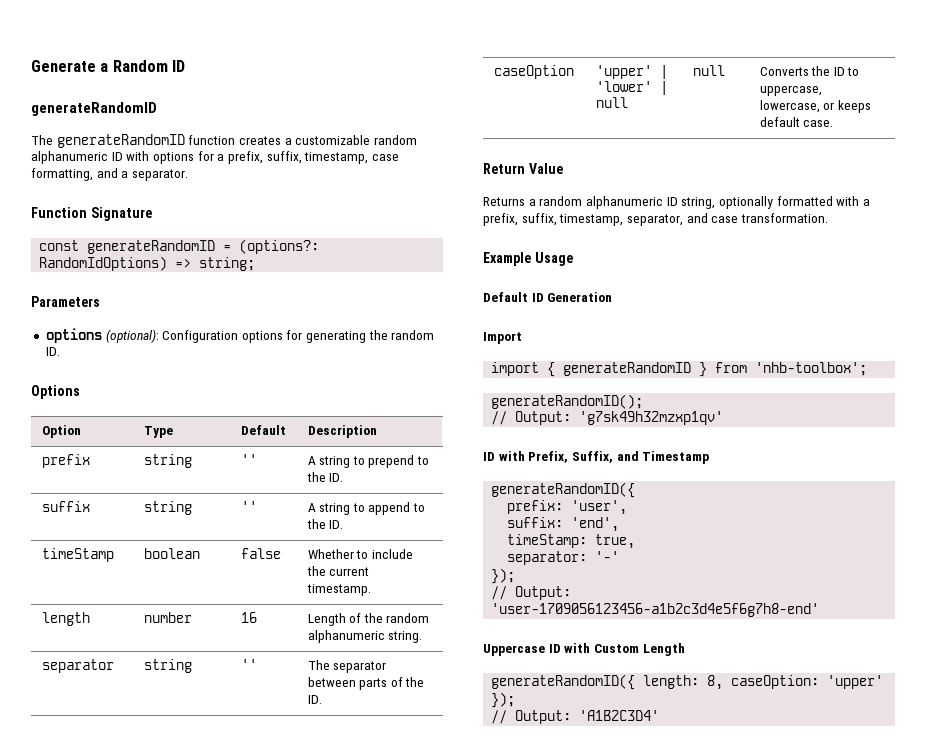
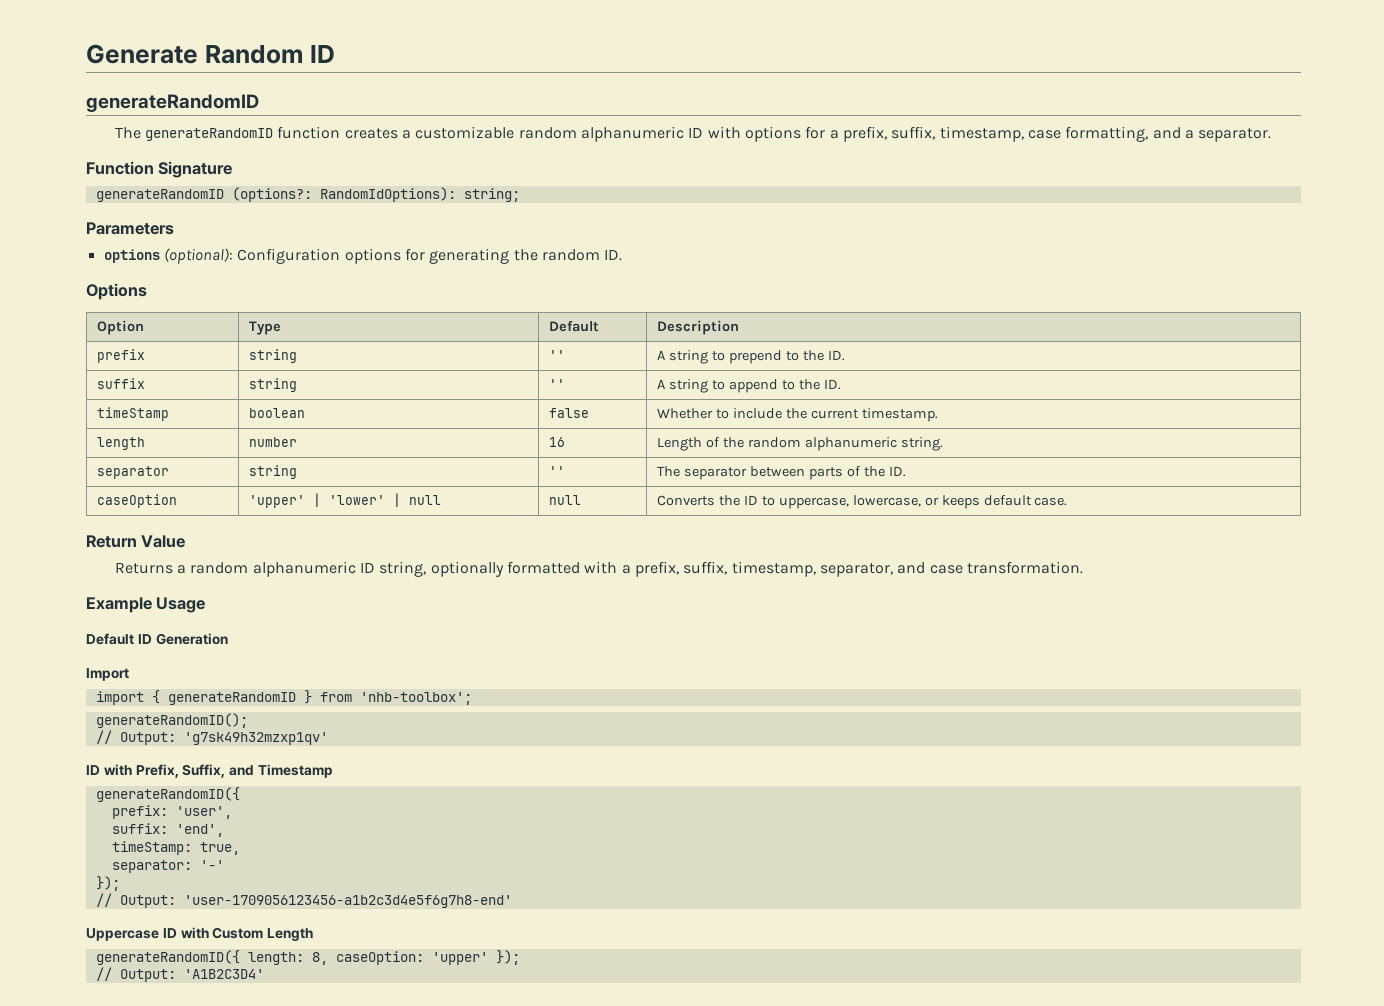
- Generate a Random ID
+ Generate Random ID
- const generateRandomID = (options?: RandomIdOptions) => string;
+ generateRandomID (options?: RandomIdOptions): string;

